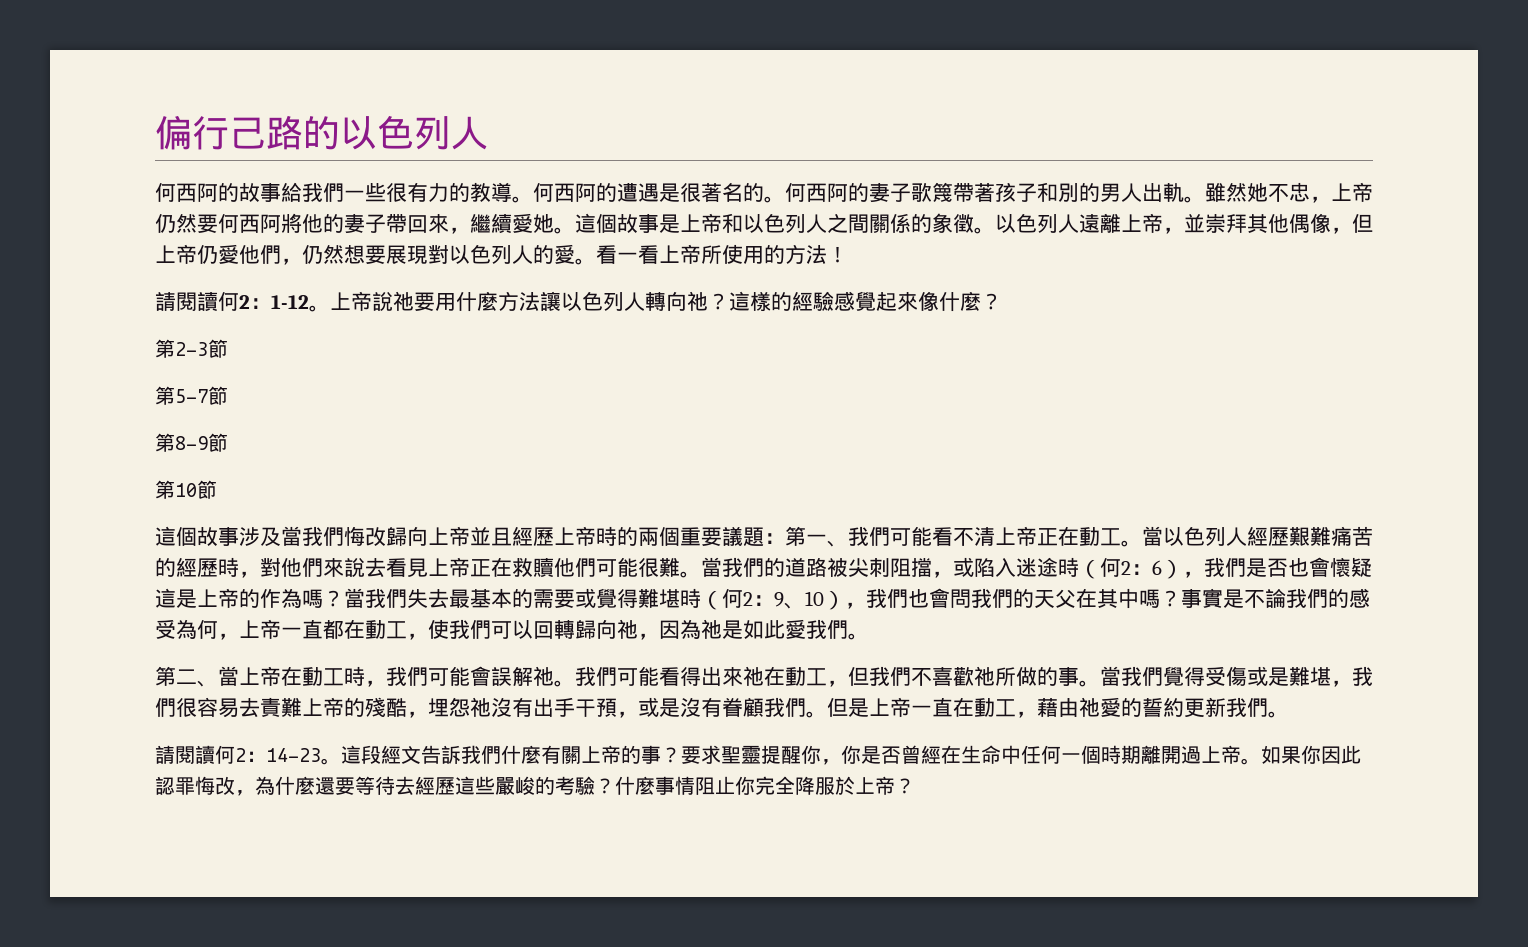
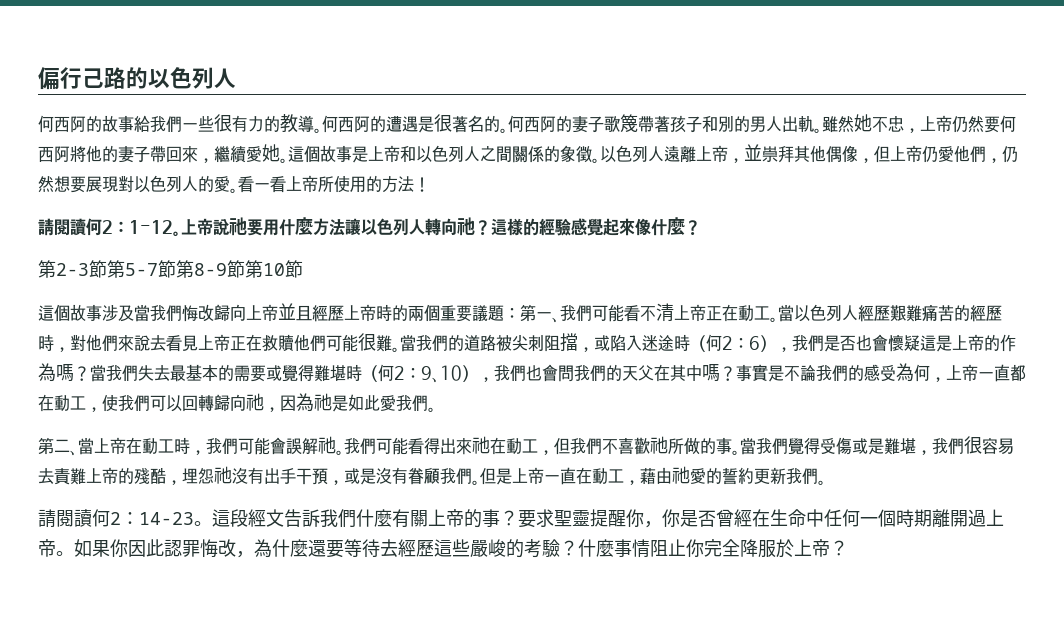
- 第2-3節
- 第5-7節
- 第8-9節
- 第10節
+ 第2-3節第5-7節第8-9節第10節

